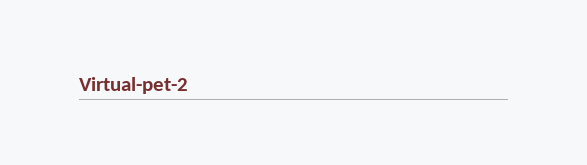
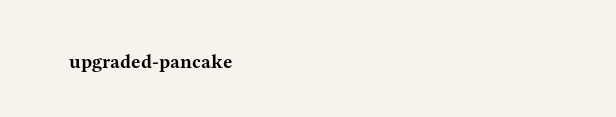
- Virtual-pet-2
+ upgraded-pancake

